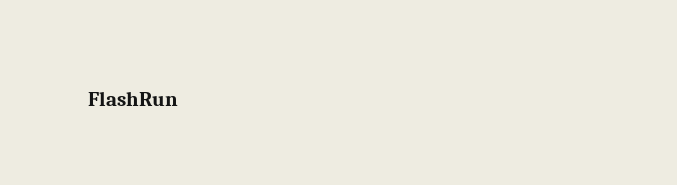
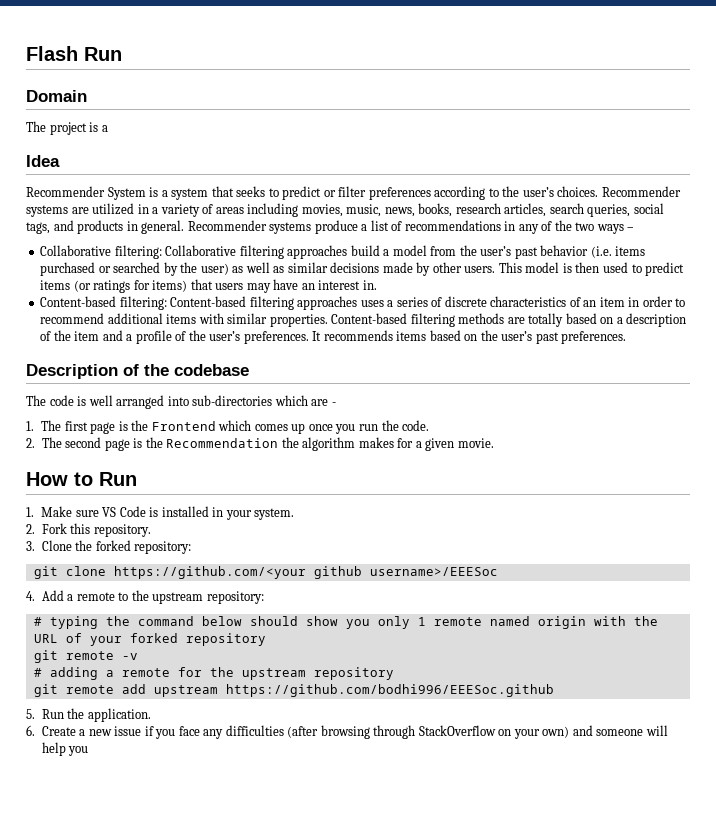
- FlashRun
+ Flash Run
+ Domain
+ The project is a
+ Idea
+ Recommender System is a system that seeks to predict or filter preferences according to the user’s choices. Recommender systems are utilized in a variety of areas including movies, music, news, books, research articles, search queries, social tags, and products in general. Recommender systems produce a list of recommendations in any of the two ways –
+ Collaborative filtering: Collaborative filtering approaches build a model from the user’s past behavior (i.e. items purchased or searched by the user) as well as similar decisions made by other users. This model is then used to predict items (or ratings for items) that users may have an interest in.
+ Content-based filtering: Content-based filtering approaches uses a series of discrete characteristics of an item in order to recommend additional items with similar properties. Content-based filtering methods are totally based on a description of the item and a profile of the user’s preferences. It recommends items based on the user’s past preferences.
+ Description of the codebase
+ The code is well arranged into sub-directories which are -
+ 1. The first page is the Frontend which comes up once you run the code.
+ 2. The second page is the Recommendation the algorithm makes for a given movie.
+ How to Run
+ 1. Make sure VS Code is installed in your system.
+ 2. Fork this repository.
+ 3. Clone the forked repository:
+ git clone https://github.com/<your github username>/EEESoc
+ 4. Add a remote to the upstream repository:
+ # typing the command below should show you only 1 remote named origin with the URL of your forked repository
+ git remote -v
+ # adding a remote for the upstream repository
+ git remote add upstream https://github.com/bodhi996/EEESoc.github
+ 5. Run the application.
+ 6. Create a new issue if you face any difficulties (after browsing through StackOverflow on your own) and someone will help you

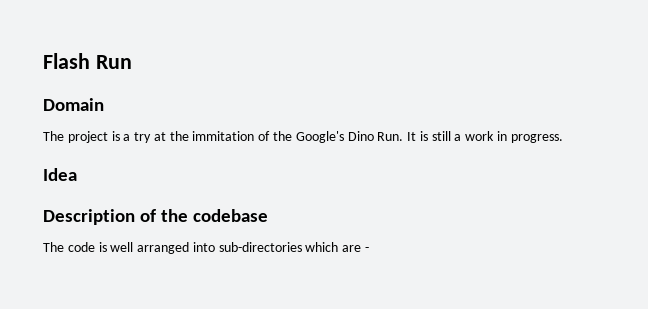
- The project is a
+ The project is a try at the immitation of the Google's Dino Run. It is still a work in progress.
  Idea
- Recommender System is a system that seeks to predict or filter preferences according to the user’s choices. Recommender systems are utilized in a variety of areas including movies, music, news, books, research articles, search queries, social tags, and products in general. Recommender systems produce a list of recommendations in any of the two ways –
- Collaborative filtering: Collaborative filtering approaches build a model from the user’s past behavior (i.e. items purchased or searched by the user) as well as similar decisions made by other users. This model is then used to predict items (or ratings for items) that users may have an interest in.
- Content-based filtering: Content-based filtering approaches uses a series of discrete characteristics of an item in order to recommend additional items with similar properties. Content-based filtering methods are totally based on a description of the item and a profile of the user’s preferences. It recommends items based on the user’s past preferences.
- 1. The first page is the Frontend which comes up once you run the code.
- 2. The second page is the Recommendation the algorithm makes for a given movie.
- How to Run
- 1. Make sure VS Code is installed in your system.
- 2. Fork this repository.
- 3. Clone the forked repository:
- git clone https://github.com/<your github username>/EEESoc
- 4. Add a remote to the upstream repository:
- # typing the command below should show you only 1 remote named origin with the URL of your forked repository
- git remote -v
- # adding a remote for the upstream repository
- git remote add upstream https://github.com/bodhi996/EEESoc.github
- 5. Run the application.
- 6. Create a new issue if you face any difficulties (after browsing through StackOverflow on your own) and someone will help you

